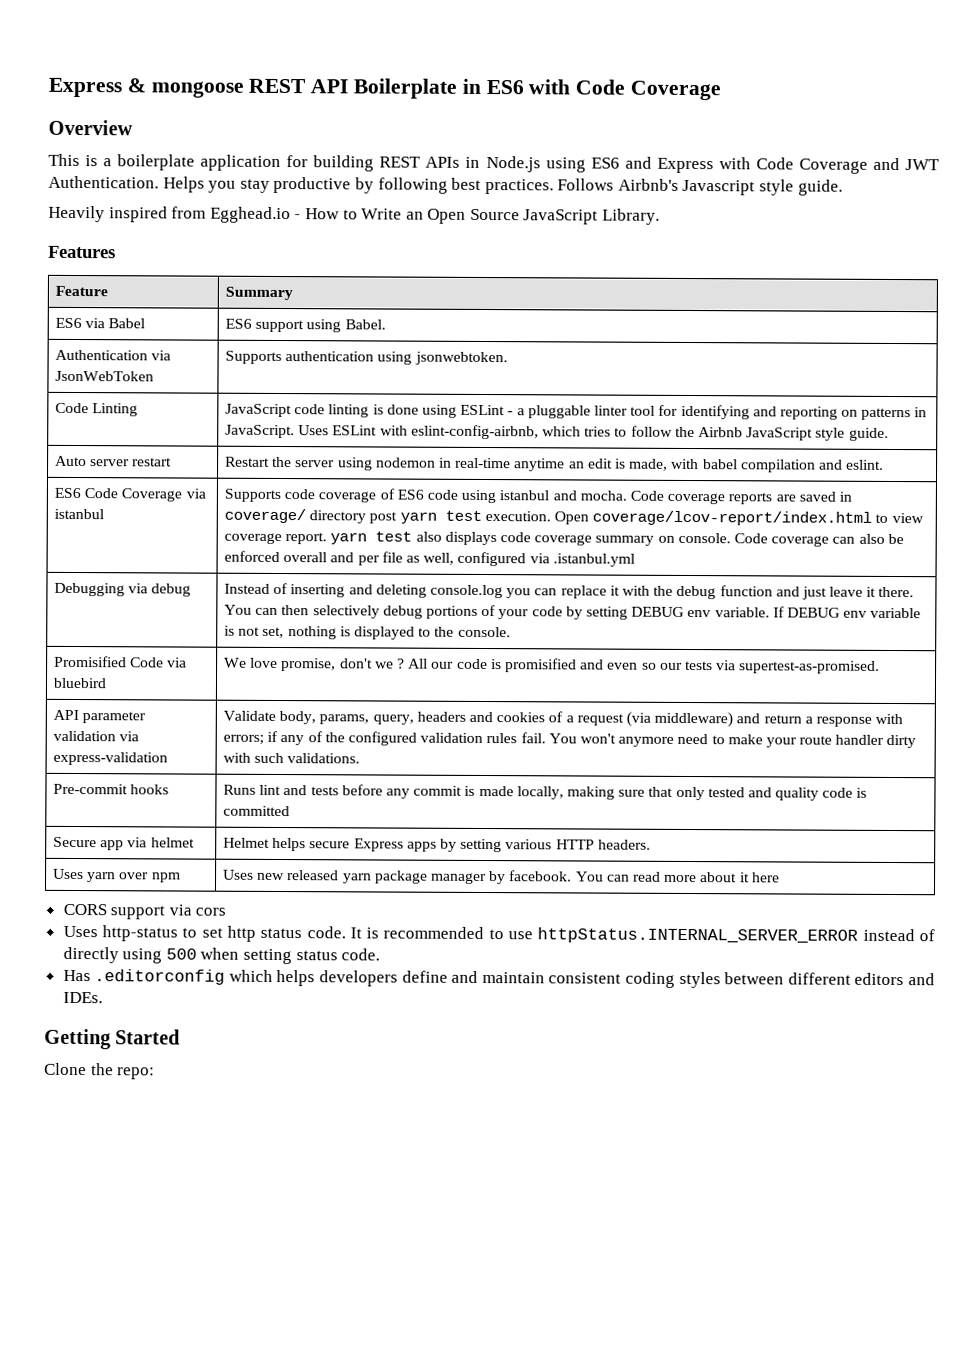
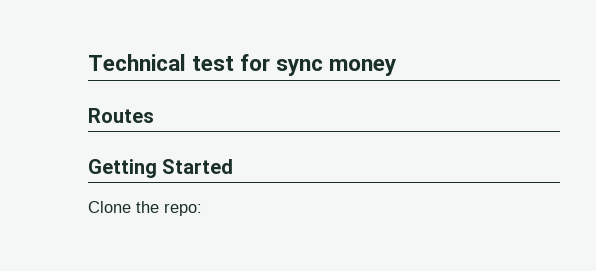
- Express & mongoose REST API Boilerplate in ES6 with Code Coverage
- Overview
- This is a boilerplate application for building REST APIs in Node.js using ES6 and Express with Code Coverage and JWT Authentication. Helps you stay productive by following best practices. Follows Airbnb's Javascript style guide.
- Heavily inspired from Egghead.io - How to Write an Open Source JavaScript Library.
- Features
- Feature | Summary
- ES6 via Babel | ES6 support using Babel.
- Authentication via JsonWebToken | Supports authentication using jsonwebtoken.
- Code Linting | JavaScript code linting is done using ESLint - a pluggable linter tool for identifying and reporting on patterns in JavaScript. Uses ESLint with eslint-config-airbnb, which tries to follow the Airbnb JavaScript style guide.
- Auto server restart | Restart the server using nodemon in real-time anytime an edit is made, with babel compilation and eslint.
- ES6 Code Coverage via istanbul | Supports code coverage of ES6 code using istanbul and mocha. Code coverage reports are saved in coverage/ directory post yarn test execution. Open coverage/lcov-report/index.html to view coverage report. yarn test also displays code coverage summary on console. Code coverage can also be enforced overall and per file as well, configured via .istanbul.yml
- Debugging via debug | Instead of inserting and deleting console.log you can replace it with the debug function and just leave it there. You can then selectively debug portions of your code by setting DEBUG env variable. If DEBUG env variable is not set, nothing is displayed to the console.
- Promisified Code via bluebird | We love promise, don't we ? All our code is promisified and even so our tests via supertest-as-promised.
- API parameter validation via express-validation | Validate body, params, query, headers and cookies of a request (via middleware) and return a response with errors; if any of the configured validation rules fail. You won't anymore need to make your route handler dirty with such validations.
- Pre-commit hooks | Runs lint and tests before any commit is made locally, making sure that only tested and quality code is committed
- Secure app via helmet | Helmet helps secure Express apps by setting various HTTP headers.
- Uses yarn over npm | Uses new released yarn package manager by facebook. You can read more about it here
- CORS support via cors
- Uses http-status to set http status code. It is recommended to use httpStatus.INTERNAL_SERVER_ERROR instead of directly using 500 when setting status code.
- Has .editorconfig which helps developers define and maintain consistent coding styles between different editors and IDEs.
+ Technical test for sync money
+ Routes

